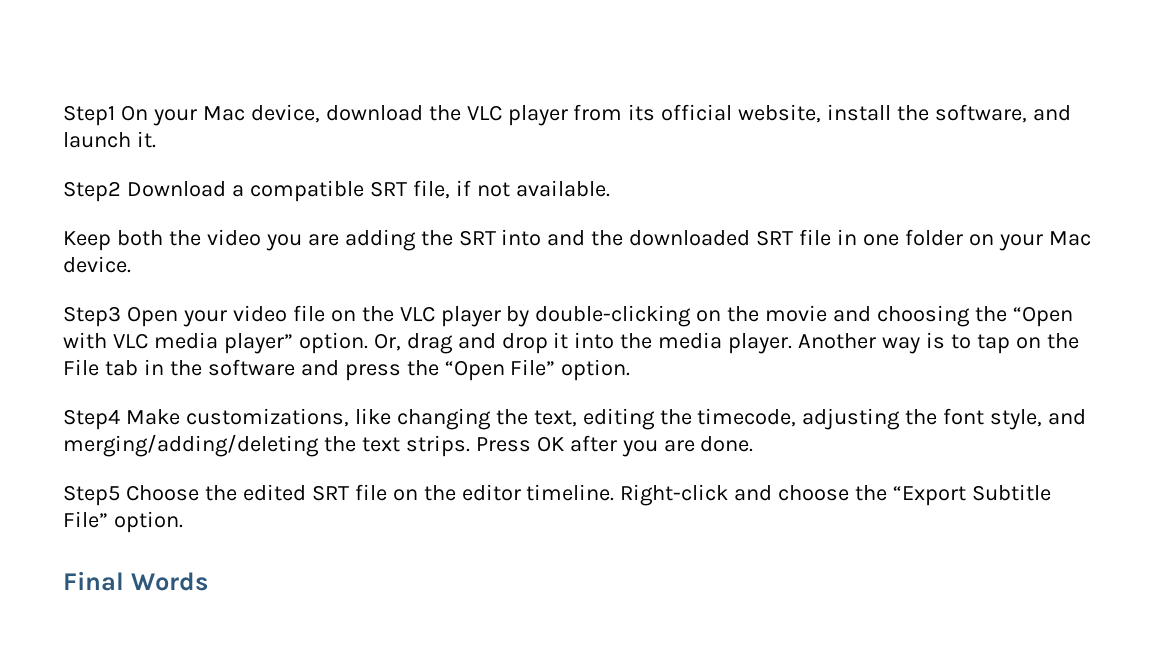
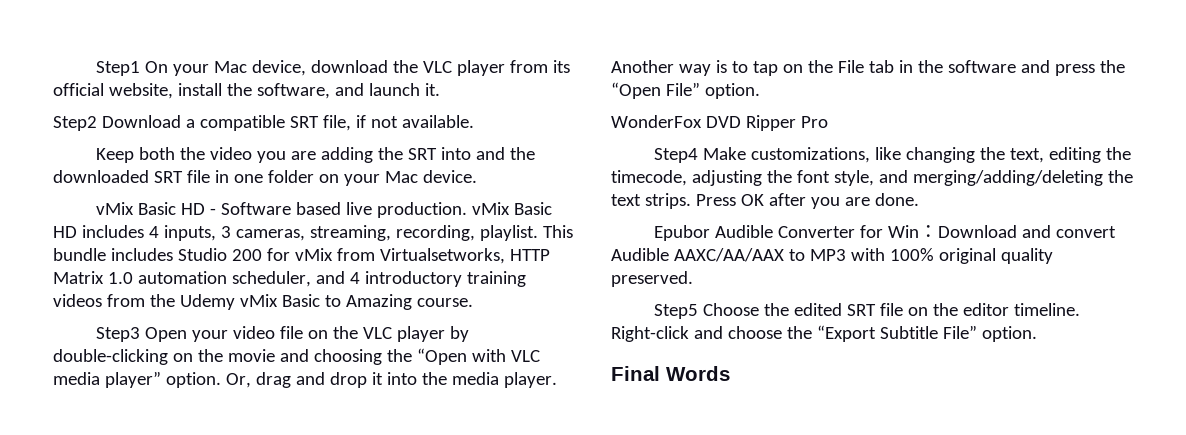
+ vMix Basic HD - Software based live production. vMix Basic HD includes 4 inputs, 3 cameras, streaming, recording, playlist. This bundle includes Studio 200 for vMix from Virtualsetworks, HTTP Matrix 1.0 automation scheduler, and 4 introductory training videos from the Udemy vMix Basic to Amazing course.
+ WonderFox DVD Ripper Pro
+ Epubor Audible Converter for Win：Download and convert Audible AAXC/AA/AAX to MP3 with 100% original quality preserved.

